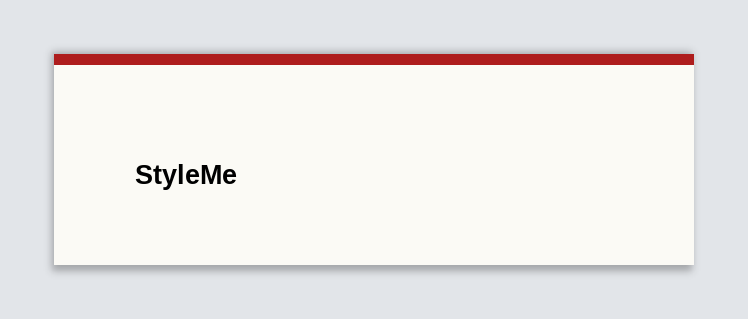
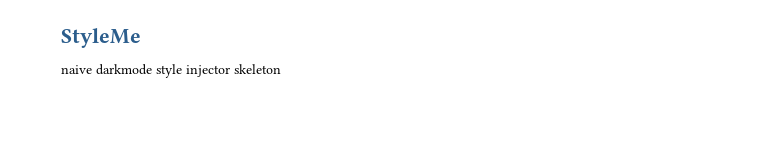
+ naive darkmode style injector skeleton

